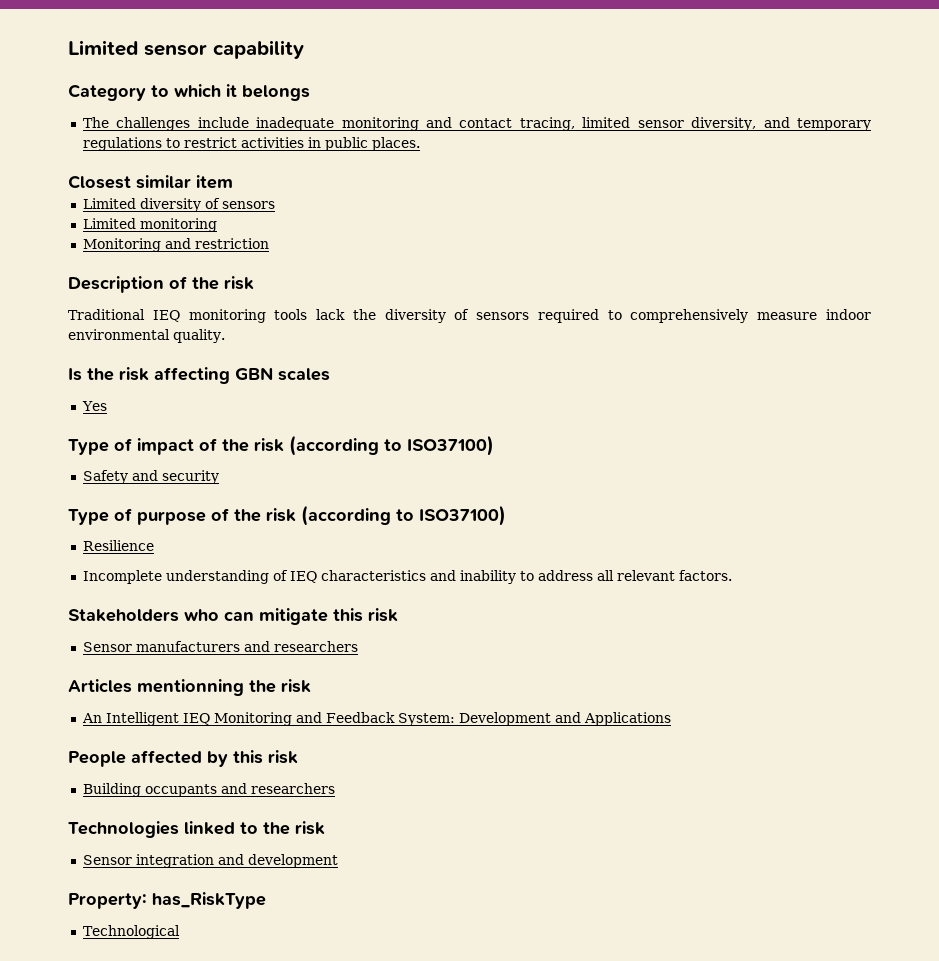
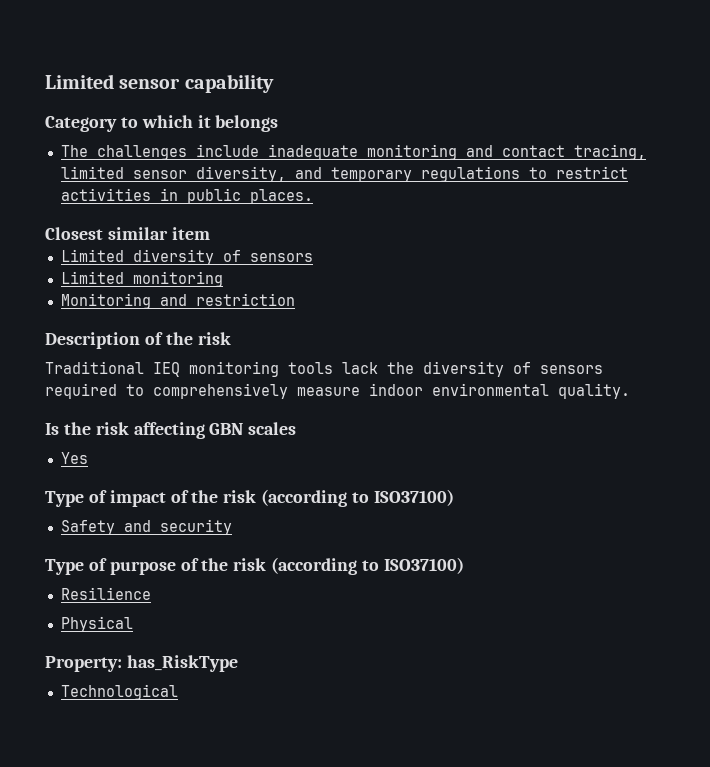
- Incomplete understanding of IEQ characteristics and inability to address all relevant factors.
- Stakeholders who can mitigate this risk
- Sensor manufacturers and researchers
- Articles mentionning the risk
- An Intelligent IEQ Monitoring and Feedback System: Development and Applications
- People affected by this risk
- Building occupants and researchers
- Technologies linked to the risk
- Sensor integration and development
+ Physical

